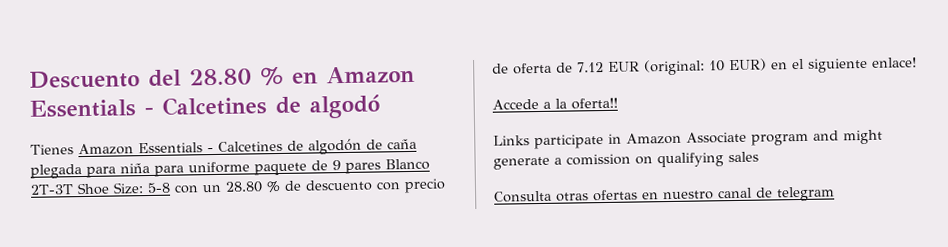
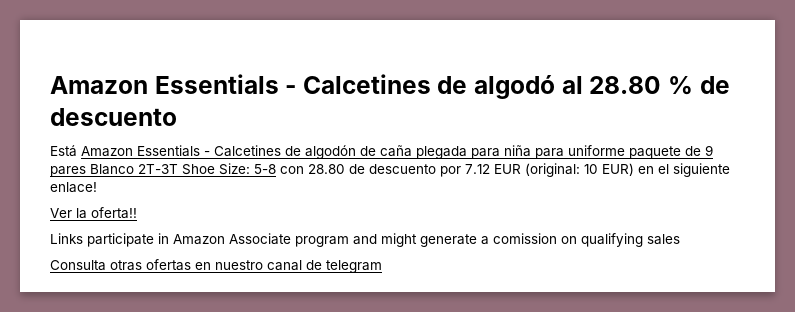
- Descuento del 28.80 % en Amazon Essentials - Calcetines de algodó
- Tienes Amazon Essentials - Calcetines de algodón de caña plegada para niña para uniforme paquete de 9 pares Blanco 2T-3T Shoe Size: 5-8 con un 28.80 % de descuento con precio de oferta de 7.12 EUR (original: 10 EUR) en el siguiente enlace!
+ Amazon Essentials - Calcetines de algodó al 28.80 % de descuento
+ Está Amazon Essentials - Calcetines de algodón de caña plegada para niña para uniforme paquete de 9 pares Blanco 2T-3T Shoe Size: 5-8 con 28.80 de descuento por 7.12 EUR (original: 10 EUR) en el siguiente enlace!
- Accede a la oferta!!
+ Ver la oferta!!

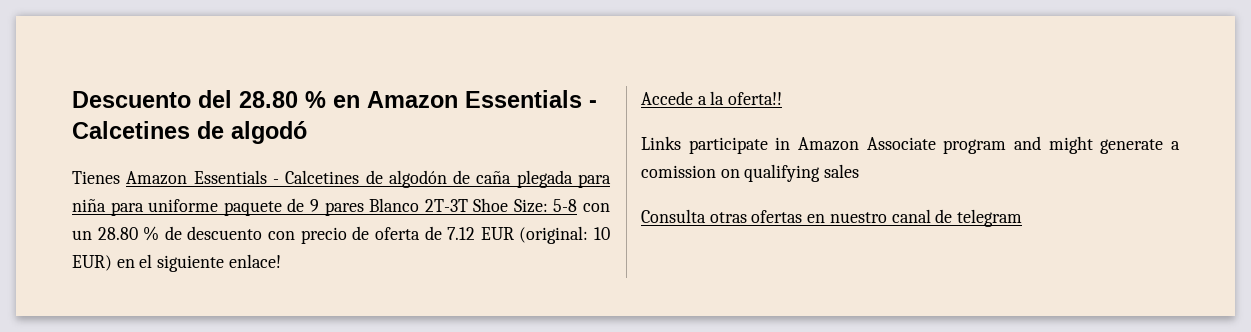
- Amazon Essentials - Calcetines de algodó al 28.80 % de descuento
- Está Amazon Essentials - Calcetines de algodón de caña plegada para niña para uniforme paquete de 9 pares Blanco 2T-3T Shoe Size: 5-8 con 28.80 de descuento por 7.12 EUR (original: 10 EUR) en el siguiente enlace!
+ Descuento del 28.80 % en Amazon Essentials - Calcetines de algodó
+ Tienes Amazon Essentials - Calcetines de algodón de caña plegada para niña para uniforme paquete de 9 pares Blanco 2T-3T Shoe Size: 5-8 con un 28.80 % de descuento con precio de oferta de 7.12 EUR (original: 10 EUR) en el siguiente enlace!
- Ver la oferta!!
+ Accede a la oferta!!

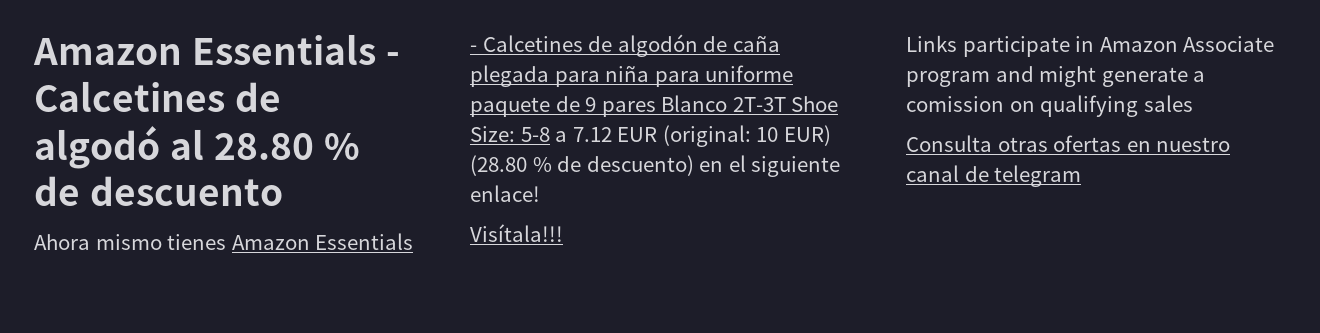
- Descuento del 28.80 % en Amazon Essentials - Calcetines de algodó
- Tienes Amazon Essentials - Calcetines de algodón de caña plegada para niña para uniforme paquete de 9 pares Blanco 2T-3T Shoe Size: 5-8 con un 28.80 % de descuento con precio de oferta de 7.12 EUR (original: 10 EUR) en el siguiente enlace!
+ Amazon Essentials - Calcetines de algodó al 28.80 % de descuento
+ Ahora mismo tienes Amazon Essentials - Calcetines de algodón de caña plegada para niña para uniforme paquete de 9 pares Blanco 2T-3T Shoe Size: 5-8 a 7.12 EUR (original: 10 EUR) (28.80 % de descuento) en el siguiente enlace!
- Accede a la oferta!!
+ Visítala!!!

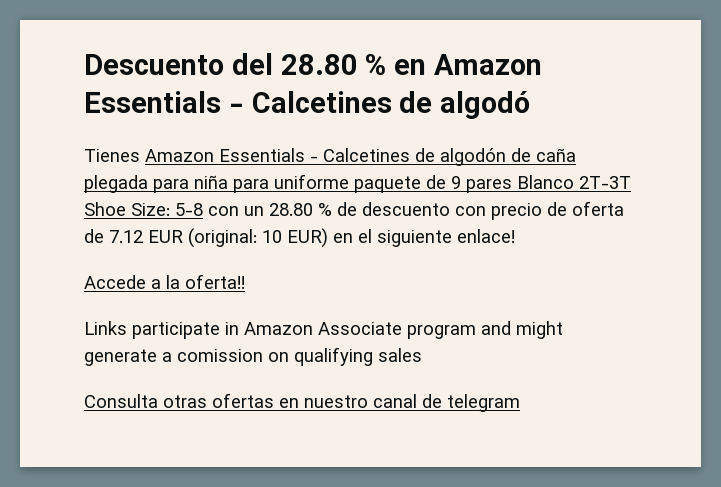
- Amazon Essentials - Calcetines de algodó al 28.80 % de descuento
- Ahora mismo tienes Amazon Essentials - Calcetines de algodón de caña plegada para niña para uniforme paquete de 9 pares Blanco 2T-3T Shoe Size: 5-8 a 7.12 EUR (original: 10 EUR) (28.80 % de descuento) en el siguiente enlace!
+ Descuento del 28.80 % en Amazon Essentials - Calcetines de algodó
+ Tienes Amazon Essentials - Calcetines de algodón de caña plegada para niña para uniforme paquete de 9 pares Blanco 2T-3T Shoe Size: 5-8 con un 28.80 % de descuento con precio de oferta de 7.12 EUR (original: 10 EUR) en el siguiente enlace!
- Visítala!!!
+ Accede a la oferta!!

